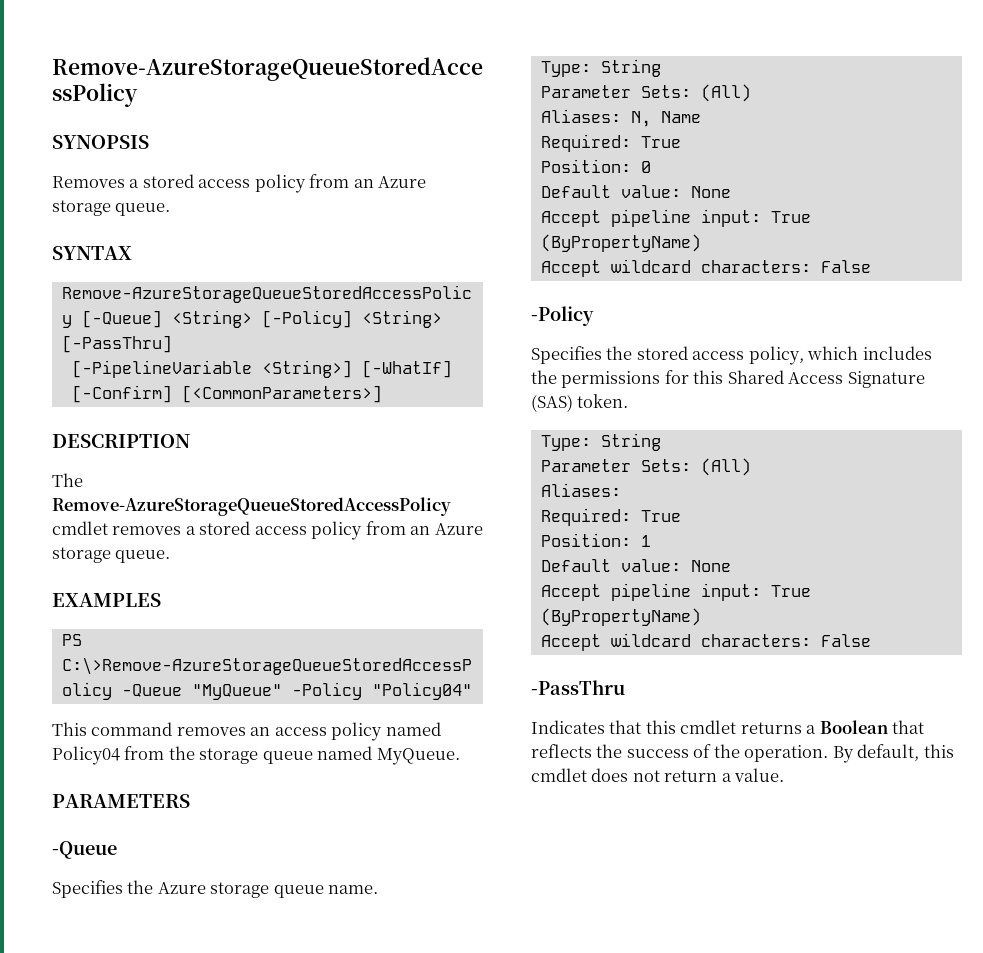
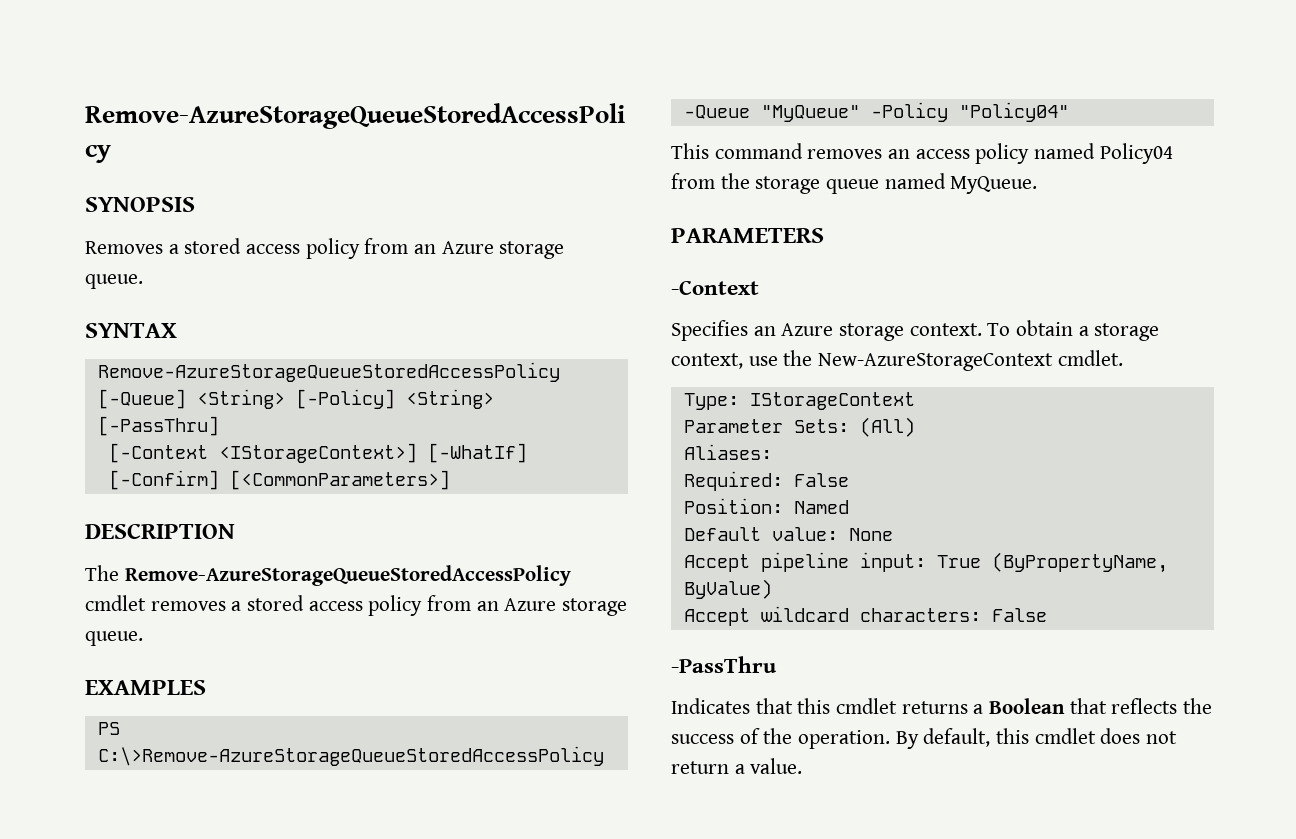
- [-PipelineVariable <String>] [-WhatIf] [-Confirm] [<CommonParameters>]
+ [-Context <IStorageContext>] [-WhatIf] [-Confirm] [<CommonParameters>]
  PARAMETERS
- -Queue
- Specifies the Azure storage queue name.
- Type: String
- Parameter Sets: (All)
- Aliases: N, Name
- Required: True
- Position: 0
- Default value: None
- Accept pipeline input: True (ByPropertyName)
- Accept wildcard characters: False
- -Policy
- Specifies the stored access policy, which includes the permissions for this Shared Access Signature (SAS) token.
- Type: String
+ -Context
+ Specifies an Azure storage context. To obtain a storage context, use the New-AzureStorageContext cmdlet.
+ Type: IStorageContext
  Parameter Sets: (All)
  Aliases:
- Required: True
- Position: 1
+ Required: False
+ Position: Named
  Default value: None
- Accept pipeline input: True (ByPropertyName)
+ Accept pipeline input: True (ByPropertyName, ByValue)

